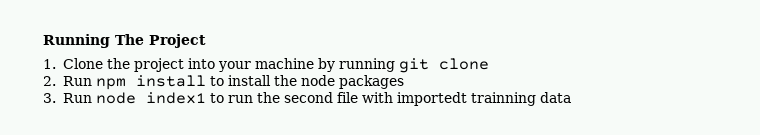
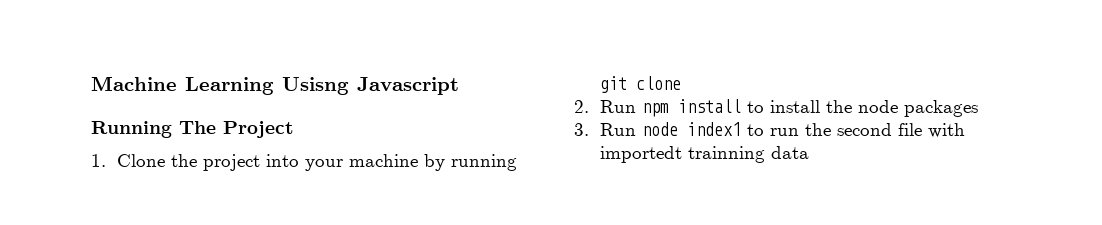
+ Machine Learning Usisng Javascript

